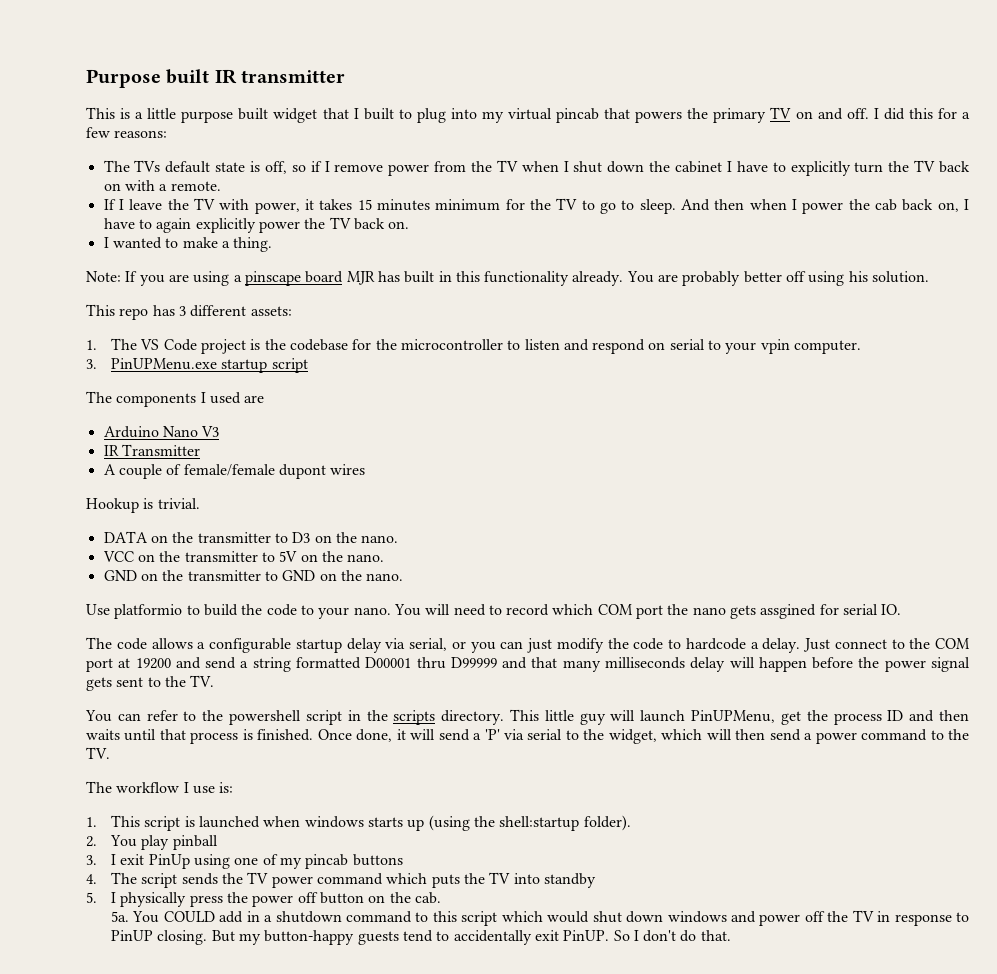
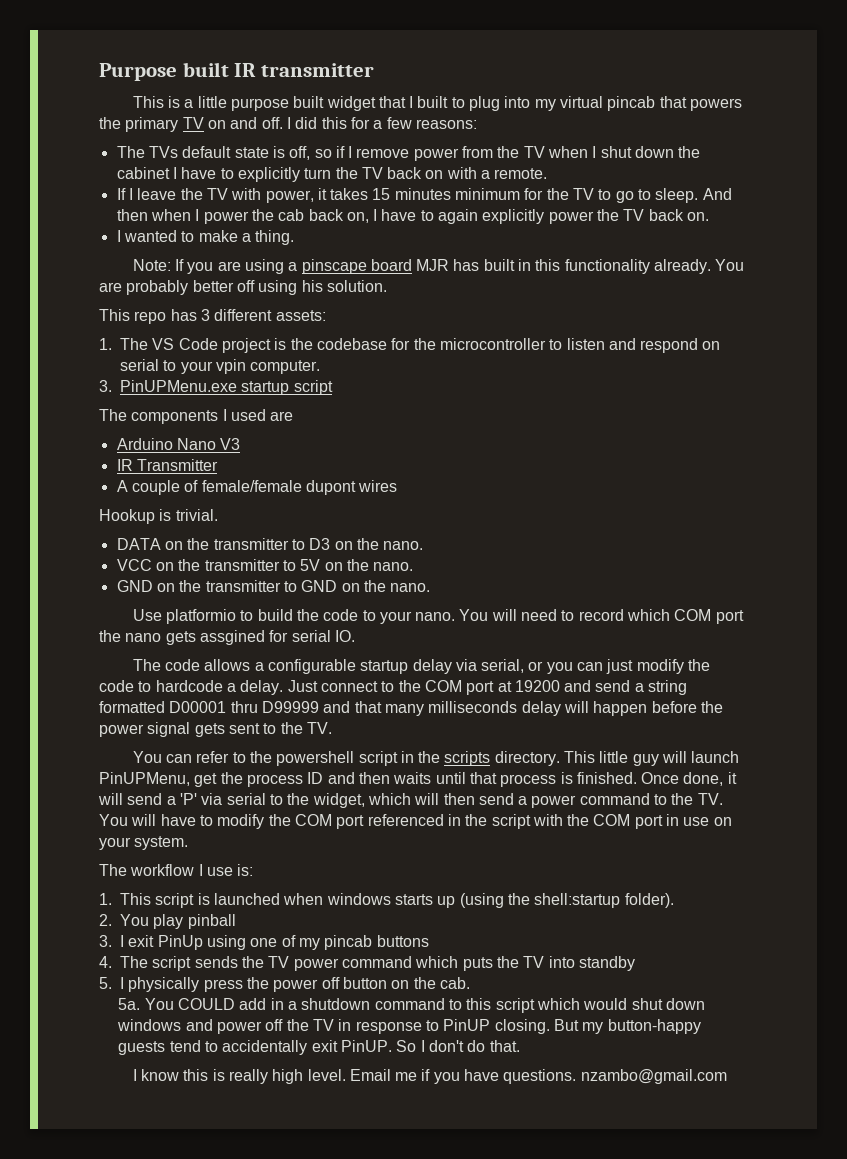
- Once done, it will send a 'P' via serial to the widget, which will then send a power command to the TV.
+ Once done, it will send a 'P' via serial to the widget, which will then send a power command to the TV. You will have to modify the COM port referenced in the script with the COM port in use on your system.
+ I know this is really high level. Email me if you have questions. nzambo@gmail.com

